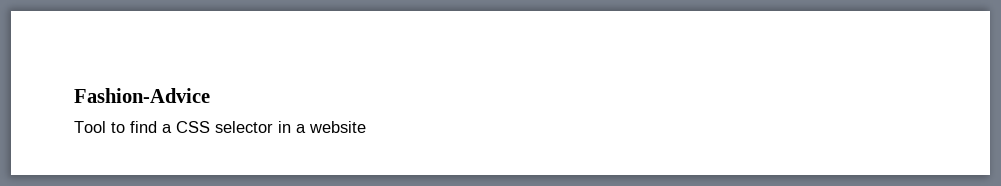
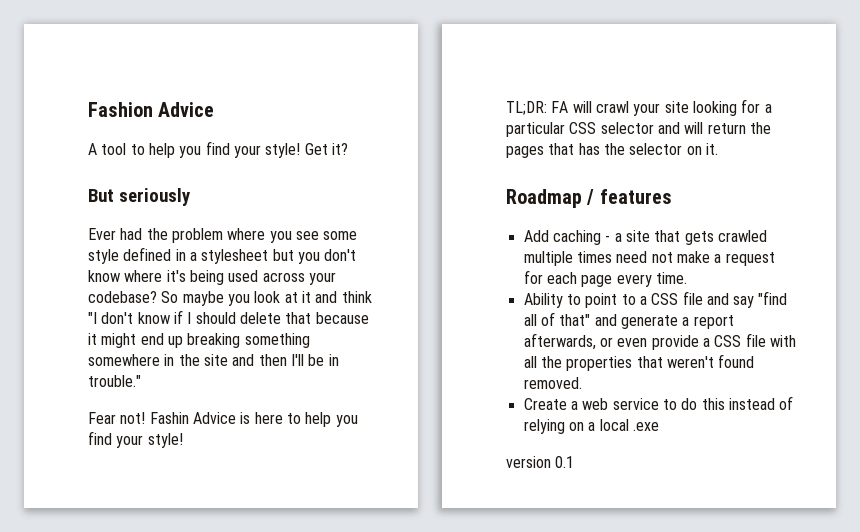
- Fashion-Advice
- Tool to find a CSS selector in a website
+ Fashion Advice
+ A tool to help you find your style! Get it?
+ But seriously
+ Ever had the problem where you see some style defined in a stylesheet but you don't know where it's being used across your codebase? So maybe you look at it and think "I don't know if I should delete that because it might end up breaking something somewhere in the site and then I'll be in trouble."
+ Fear not! Fashin Advice is here to help you find your style!
+ TL;DR: FA will crawl your site looking for a particular CSS selector and will return the pages that has the selector on it.
+ Roadmap / features
+ Add caching - a site that gets crawled multiple times need not make a request for each page every time.
+ Ability to point to a CSS file and say "find all of that" and generate a report afterwards, or even provide a CSS file with all the properties that weren't found removed.
+ Create a web service to do this instead of relying on a local .exe
+ version 0.1

